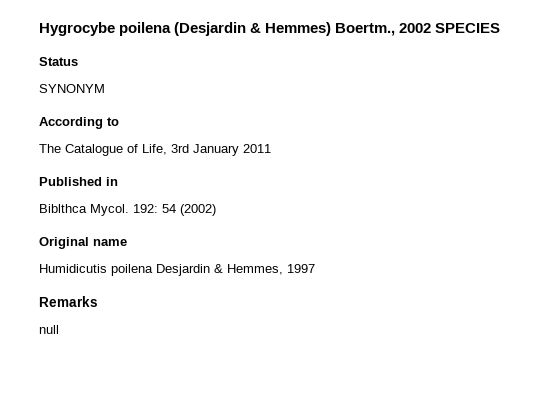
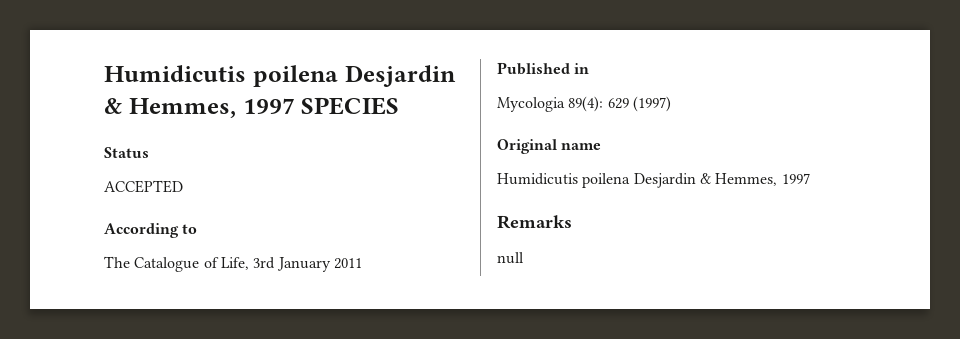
- Hygrocybe poilena (Desjardin & Hemmes) Boertm., 2002 SPECIES
+ Humidicutis poilena Desjardin & Hemmes, 1997 SPECIES
- SYNONYM
+ ACCEPTED
- Biblthca Mycol. 192: 54 (2002)
+ Mycologia 89(4): 629 (1997)

